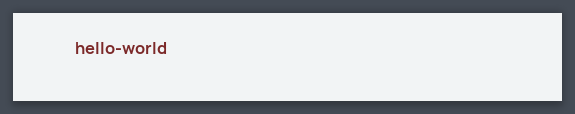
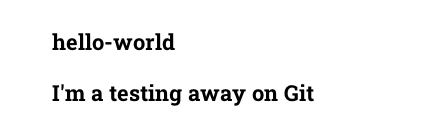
+ I'm a testing away on Git

